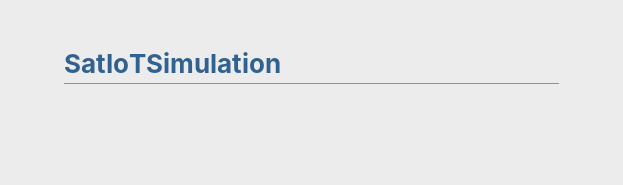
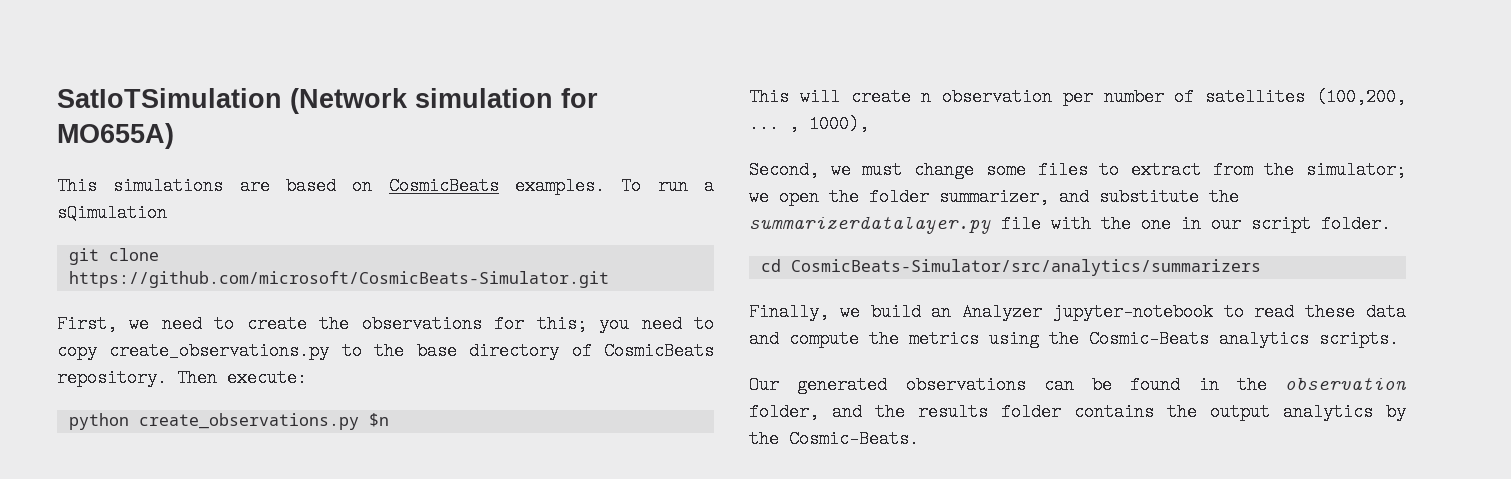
- SatIoTSimulation
+ SatIoTSimulation (Network simulation for MO655A)
+ This simulations are based on CosmicBeats examples. To run a sQimulation
+ git clone https://github.com/microsoft/CosmicBeats-Simulator.git
+ First, we need to create the observations for this; you need to copy create_observations.py to the base directory of CosmicBeats repository. Then execute:
+ python create_observations.py $n
+ This will create n observation per number of satellites (100,200, ... , 1000),
+ Second, we must change some files to extract from the simulator; we open the folder summarizer, and substitute the summarizerdatalayer.py file with the one in our script folder.
+ cd CosmicBeats-Simulator/src/analytics/summarizers
+ Finally, we build an Analyzer jupyter-notebook to read these data and compute the metrics using the Cosmic-Beats analytics scripts.
+ Our generated observations can be found in the observation folder, and the results folder contains the output analytics by the Cosmic-Beats.

